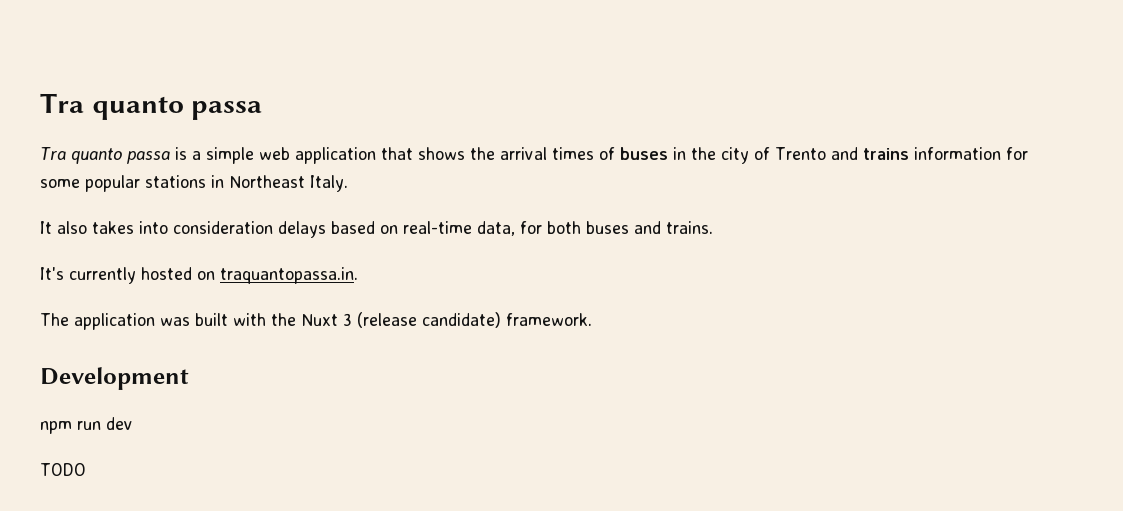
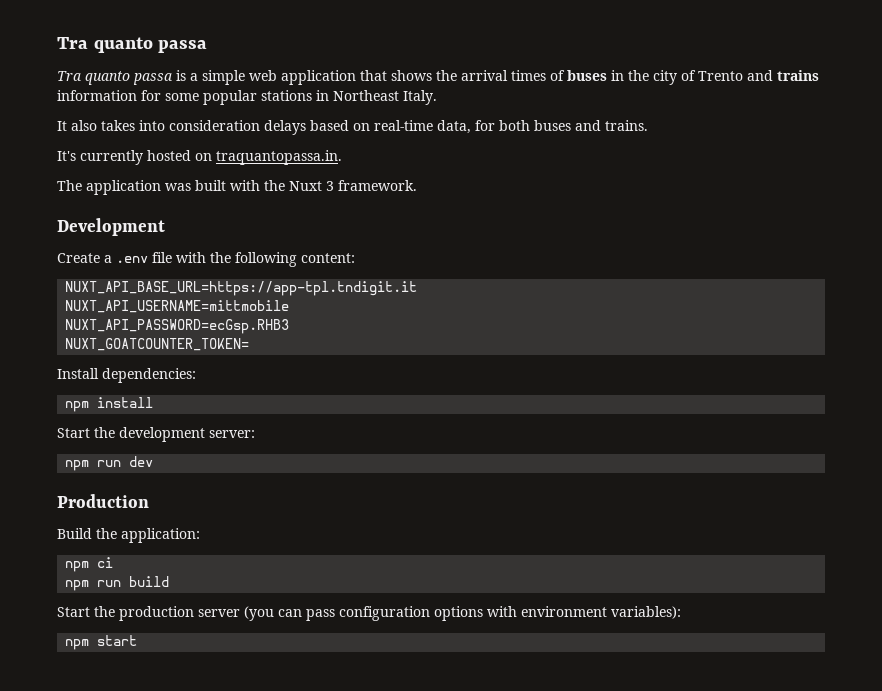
- The application was built with the Nuxt 3 (release candidate) framework.
+ The application was built with the Nuxt 3 framework.
+ Create a .env file with the following content:
+ NUXT_API_BASE_URL=https://app-tpl.tndigit.it
+ NUXT_API_USERNAME=mittmobile
+ NUXT_API_PASSWORD=ecGsp.RHB3
+ NUXT_GOATCOUNTER_TOKEN=
+ Install dependencies:
+ npm install
+ Start the development server:
  npm run dev
- TODO
+ Production
+ Build the application:
+ npm ci
+ npm run build
+ Start the production server (you can pass configuration options with environment variables):
+ npm start

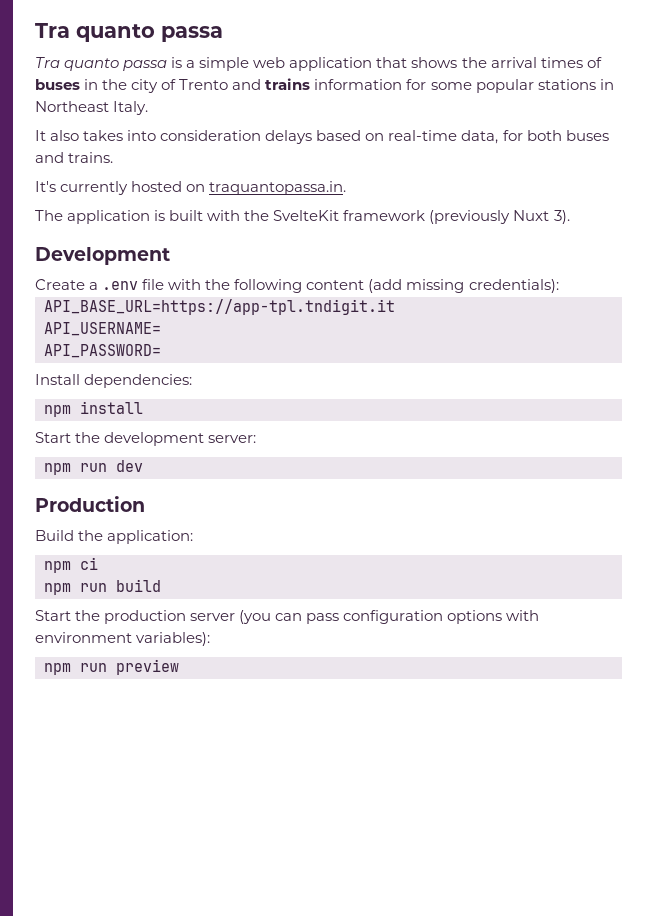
- The application was built with the Nuxt 3 framework.
+ The application is built with the SvelteKit framework (previously Nuxt 3).
- Create a .env file with the following content:
- NUXT_API_BASE_URL=https://app-tpl.tndigit.it
- NUXT_API_USERNAME=mittmobile
- NUXT_API_PASSWORD=ecGsp.RHB3
- NUXT_GOATCOUNTER_TOKEN=
+ Create a .env file with the following content (add missing credentials):
+ API_BASE_URL=https://app-tpl.tndigit.it
+ API_USERNAME=
+ API_PASSWORD=
- npm start
+ npm run preview

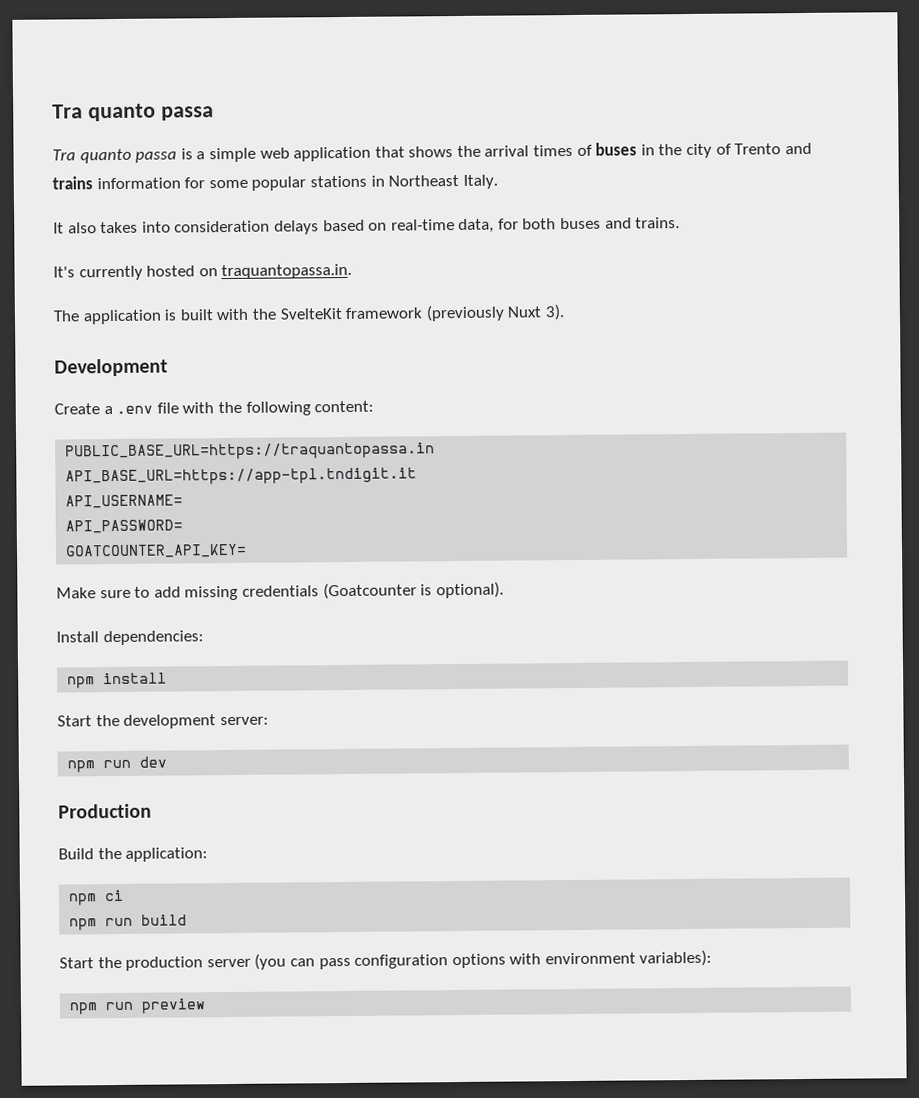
- Create a .env file with the following content (add missing credentials):
+ Create a .env file with the following content:
+ PUBLIC_BASE_URL=https://traquantopassa.in
+ GOATCOUNTER_API_KEY=
+ Make sure to add missing credentials (Goatcounter is optional).

